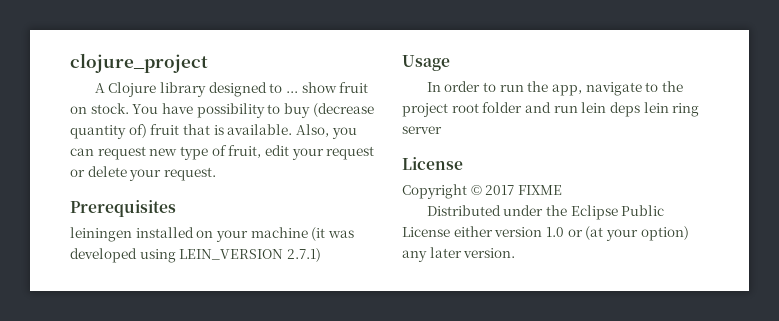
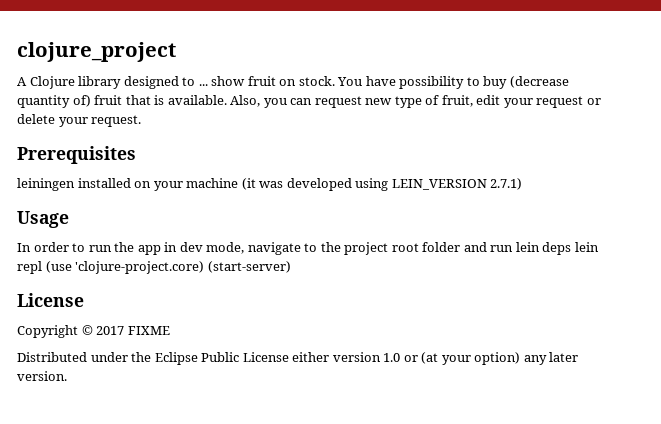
- In order to run the app, navigate to the project root folder and run lein deps lein ring server
+ In order to run the app in dev mode, navigate to the project root folder and run lein deps lein repl (use 'clojure-project.core) (start-server)

